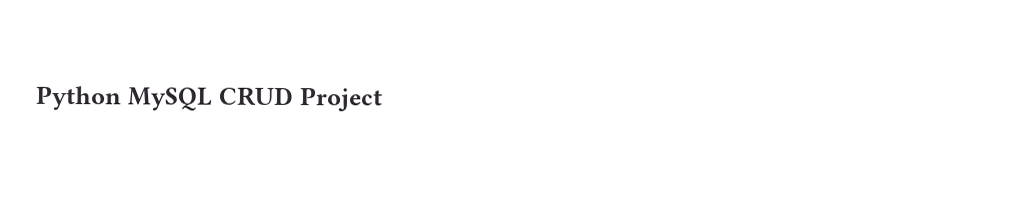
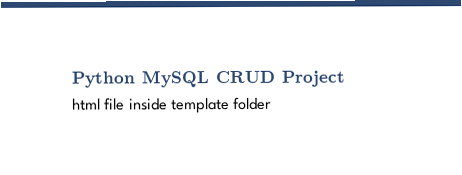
+ html file inside template folder

